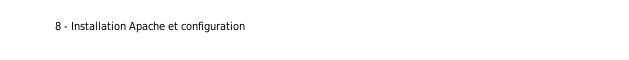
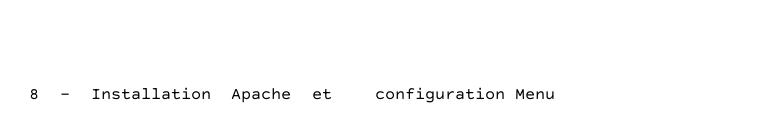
- 8 - Installation Apache et configuration
+ 8 - Installation Apache et configuration Menu

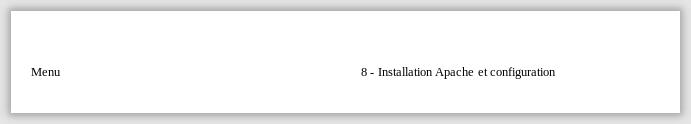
+ Menu
- 8 - Installation Apache et configuration Menu
+ 8 - Installation Apache et configuration

